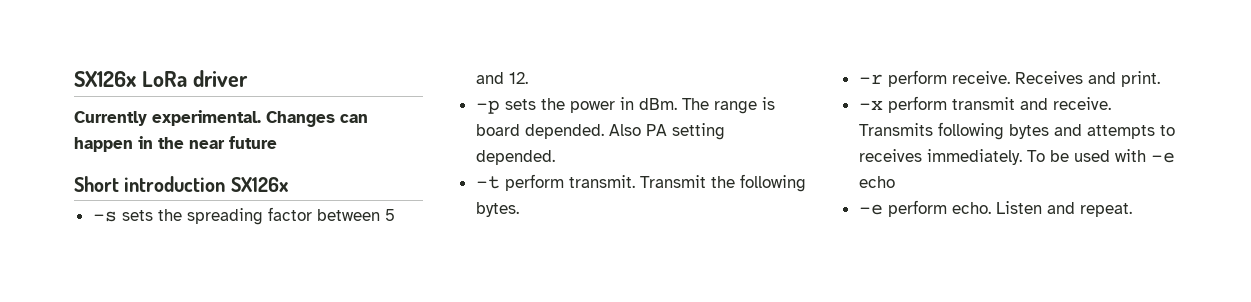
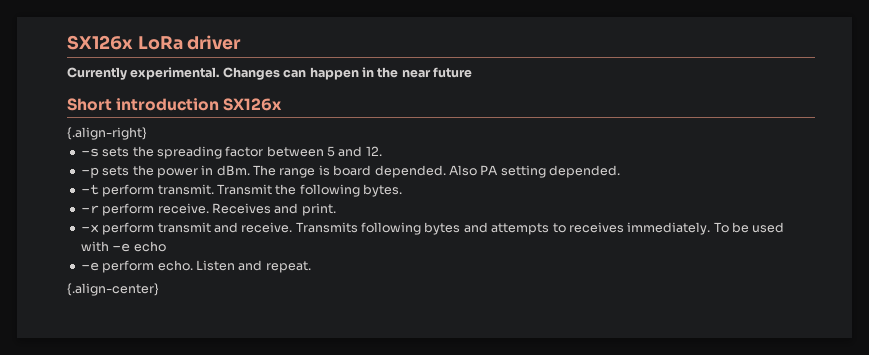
+ {.align-right}
+ {.align-center}

